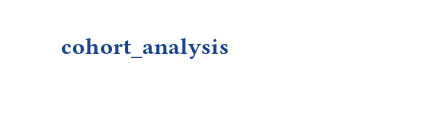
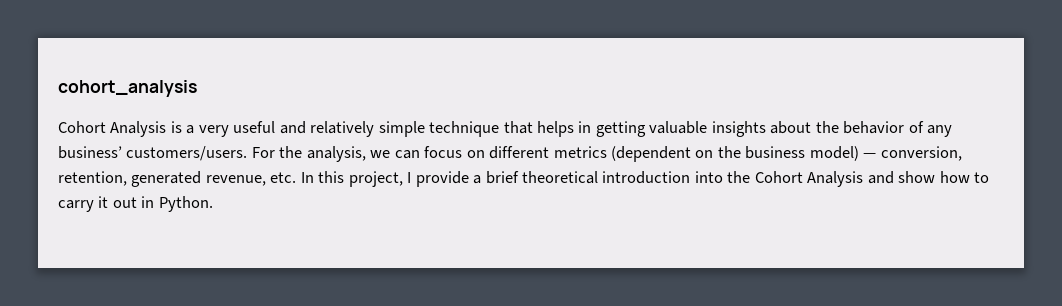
+ Cohort Analysis is a very useful and relatively simple technique that helps in getting valuable insights about the behavior of any business’ customers/users. For the analysis, we can focus on different metrics (dependent on the business model) — conversion, retention, generated revenue, etc. In this project, I provide a brief theoretical introduction into the Cohort Analysis and show how to carry it out in Python.

